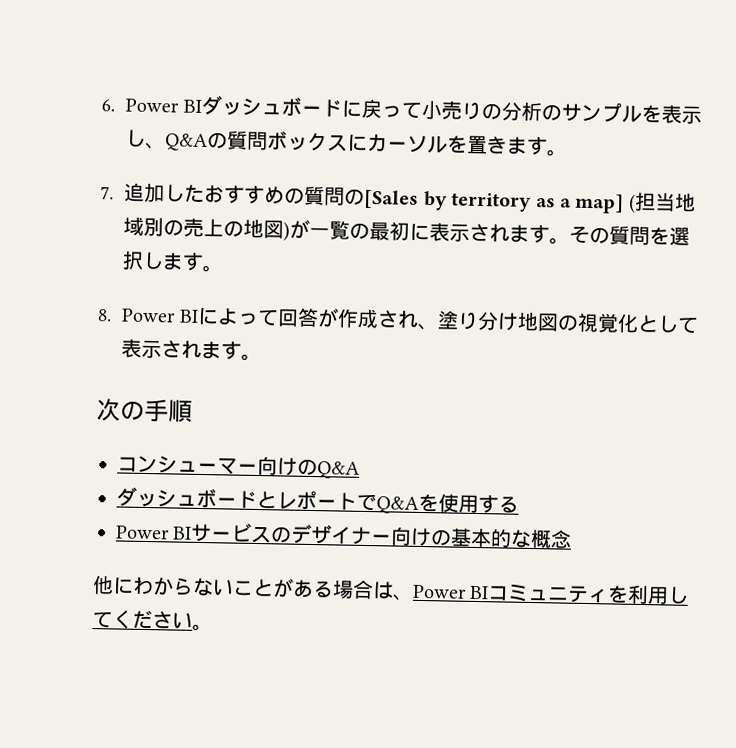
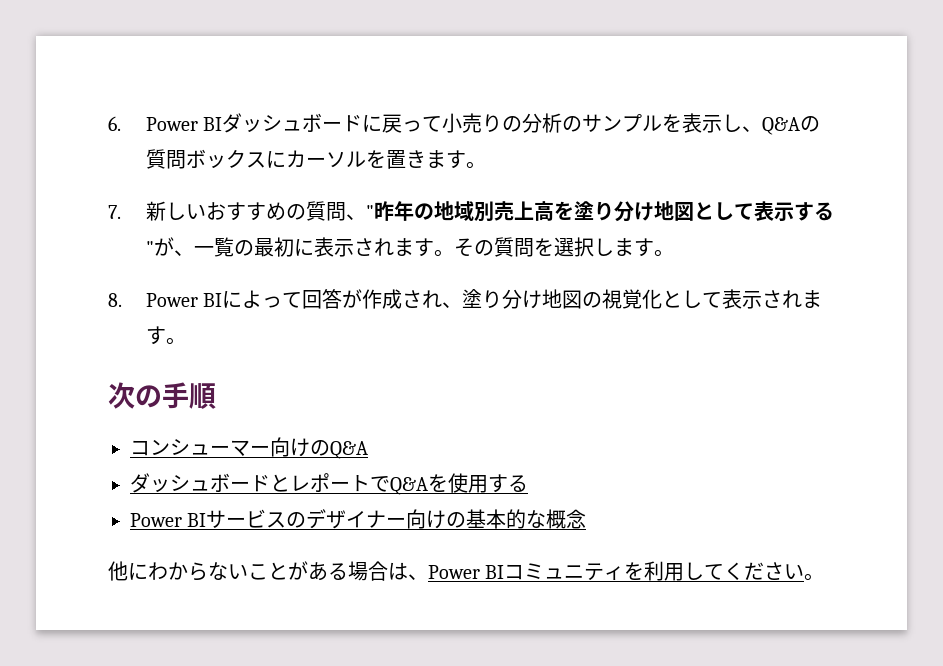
- 7.追加したおすすめの質問の[Sales by territory as a map] (担当地域別の売上の地図)が一覧の最初に表示されます。
+ 7.新しいおすすめの質問、"昨年の地域別売上高を塗り分け地図として表示する"が、一覧の最初に表示されます。

